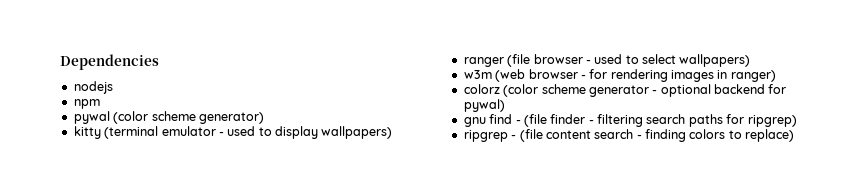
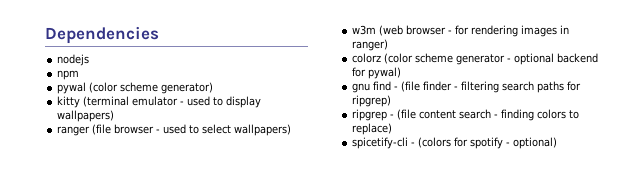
+ spicetify-cli - (colors for spotify - optional)

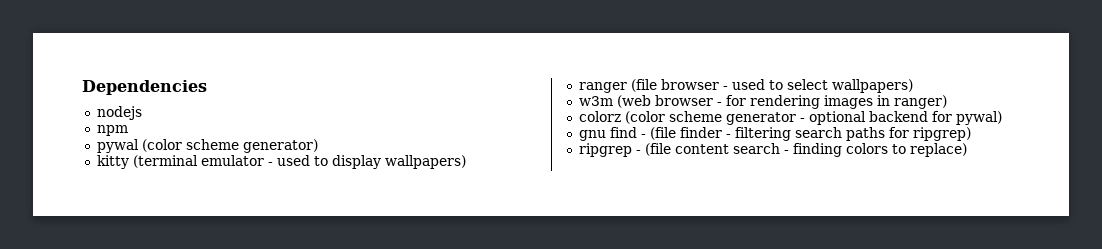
- spicetify-cli - (colors for spotify - optional)

